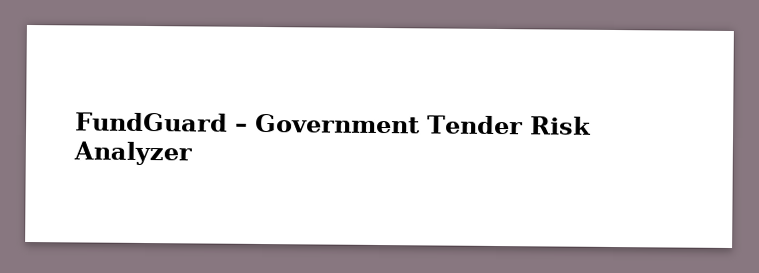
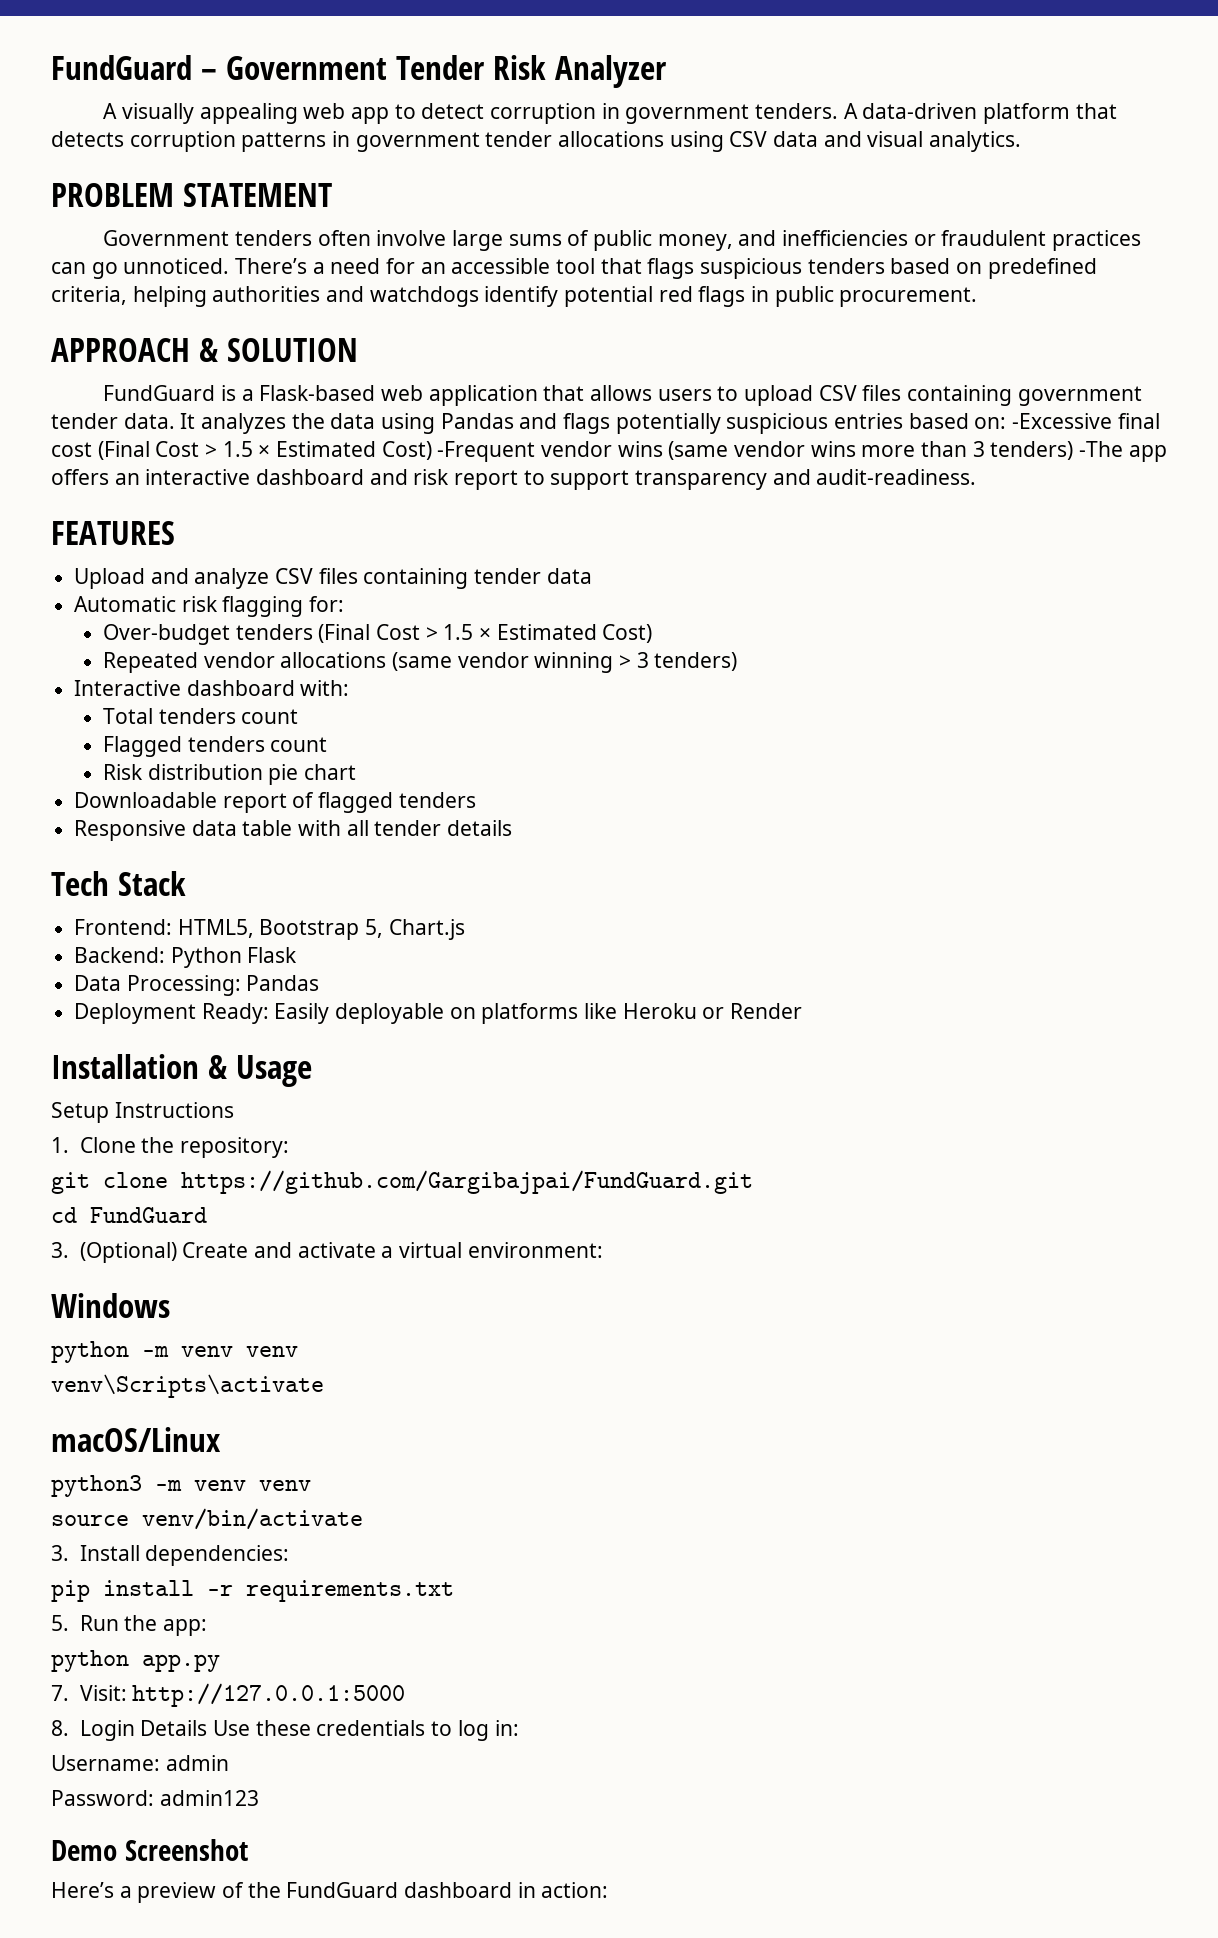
+ A visually appealing web app to detect corruption in government tenders. A data-driven platform that detects corruption patterns in government tender allocations using CSV data and visual analytics.
+ PROBLEM STATEMENT
+ Government tenders often involve large sums of public money, and inefficiencies or fraudulent practices can go unnoticed. There’s a need for an accessible tool that flags suspicious tenders based on predefined criteria, helping authorities and watchdogs identify potential red flags in public procurement.
+ APPROACH & SOLUTION
+ FundGuard is a Flask-based web application that allows users to upload CSV files containing government tender data. It analyzes the data using Pandas and flags potentially suspicious entries based on: -Excessive final cost (Final Cost > 1.5 × Estimated Cost) -Frequent vendor wins (same vendor wins more than 3 tenders) -The app offers an interactive dashboard and risk report to support transparency and audit-readiness.
+ FEATURES
+ Upload and analyze CSV files containing tender data
+ Automatic risk flagging for:
+ Over-budget tenders (Final Cost > 1.5 × Estimated Cost)
+ Repeated vendor allocations (same vendor winning > 3 tenders)
+ Interactive dashboard with:
+ Total tenders count
+ Flagged tenders count
+ Risk distribution pie chart
+ Downloadable report of flagged tenders
+ Responsive data table with all tender details
+ Tech Stack
+ Frontend: HTML5, Bootstrap 5, Chart.js
+ Backend: Python Flask
+ Data Processing: Pandas
+ Deployment Ready: Easily deployable on platforms like Heroku or Render
+ Installation & Usage
+ Setup Instructions
+ 1. Clone the repository:
+ git clone https://github.com/Gargibajpai/FundGuard.git
+ cd FundGuard
+ 3. (Optional) Create and activate a virtual environment:
+ Windows
+ python -m venv venv
+ venv\Scripts\activate
+ macOS/Linux
+ python3 -m venv venv
+ source venv/bin/activate
+ 3. Install dependencies:
+ pip install -r requirements.txt
+ 5. Run the app:
+ python app.py
+ 7. Visit: http://127.0.0.1:5000
+ 8. Login Details Use these credentials to log in:
+ Username: admin
+ Password: admin123
+ Demo Screenshot
+ Here’s a preview of the FundGuard dashboard in action:

